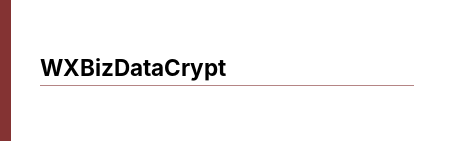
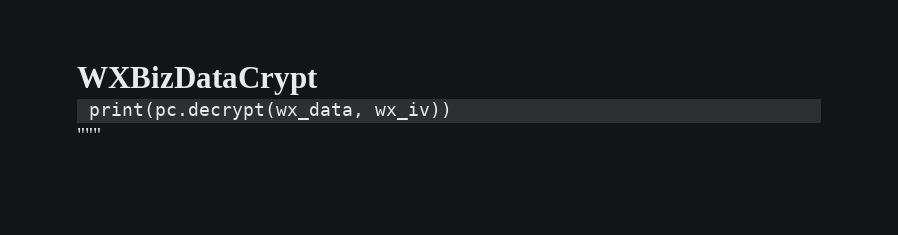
+ print(pc.decrypt(wx_data, wx_iv))
+ """

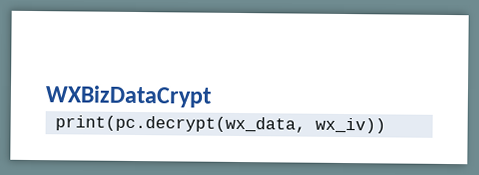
- """

